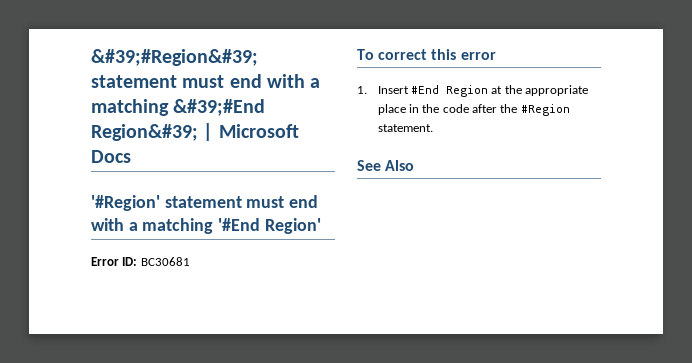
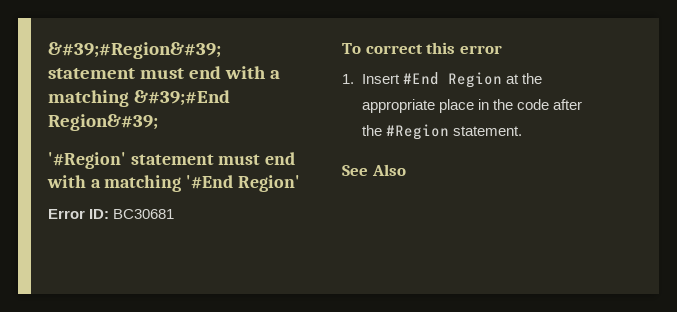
- &#39;#Region&#39; statement must end with a matching &#39;#End Region&#39; | Microsoft Docs
+ &#39;#Region&#39; statement must end with a matching &#39;#End Region&#39;

